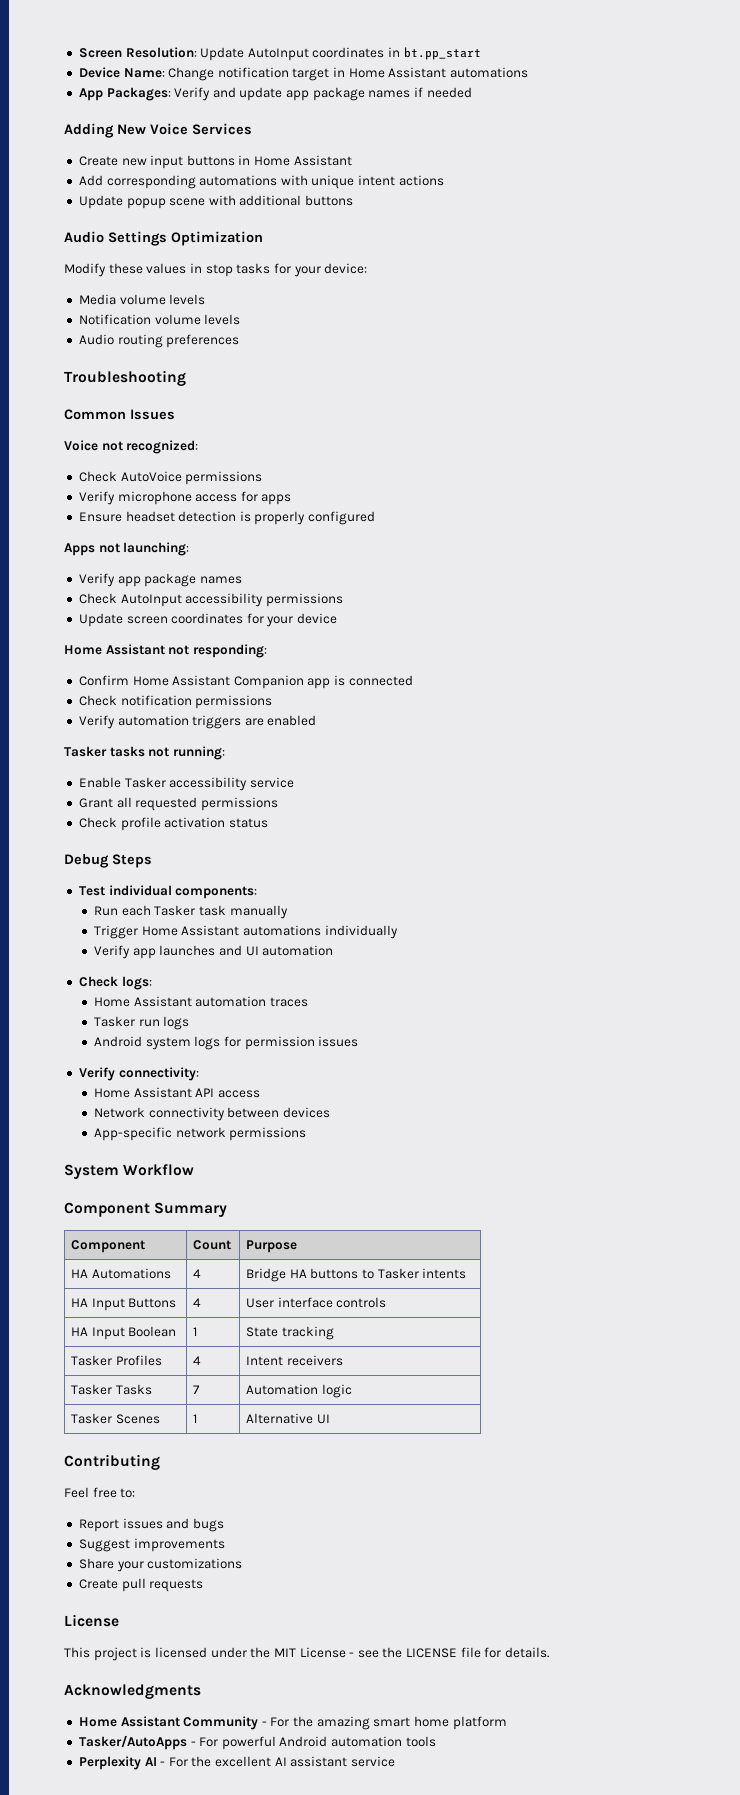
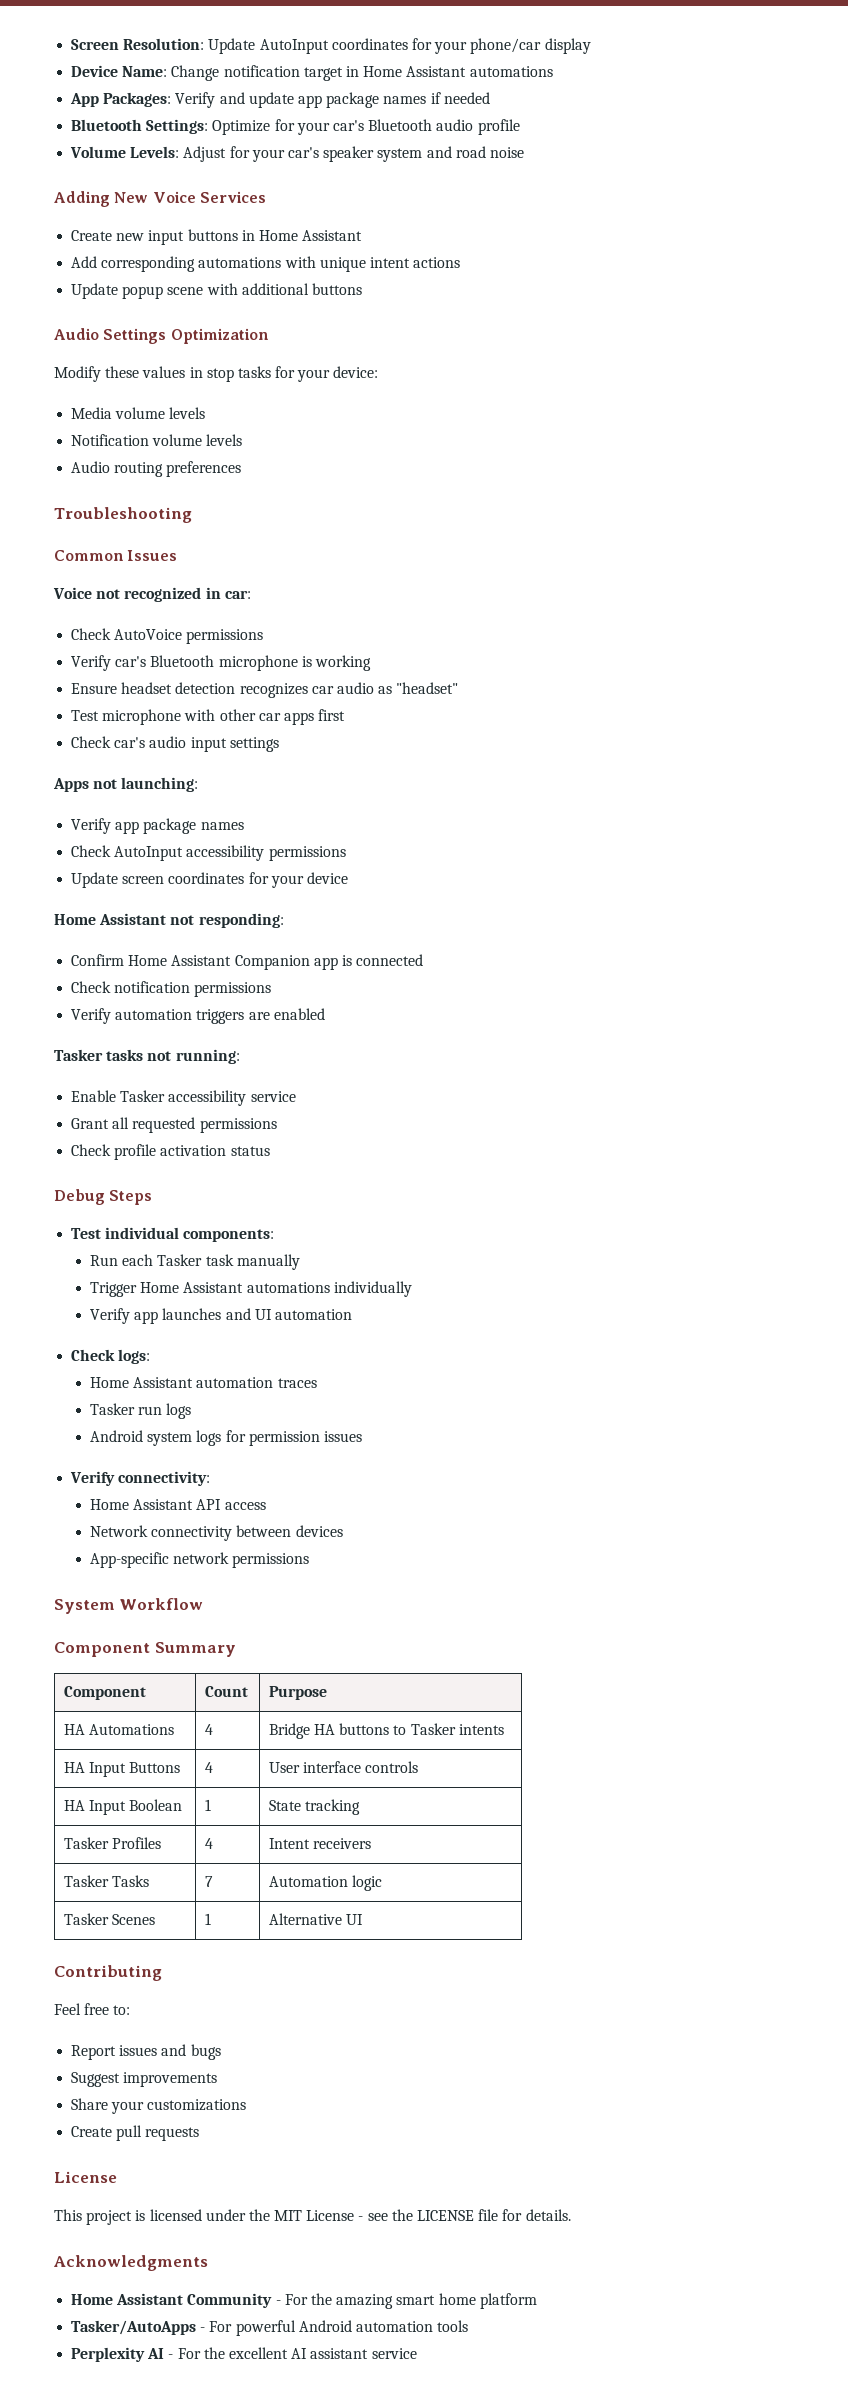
- Screen Resolution: Update AutoInput coordinates in bt.pp_start
+ Screen Resolution: Update AutoInput coordinates for your phone/car display
+ Bluetooth Settings: Optimize for your car's Bluetooth audio profile
+ Volume Levels: Adjust for your car's speaker system and road noise
- Voice not recognized:
+ Voice not recognized in car:
- Verify microphone access for apps
- Ensure headset detection is properly configured
+ Verify car's Bluetooth microphone is working
+ Ensure headset detection recognizes car audio as "headset"
+ Test microphone with other car apps first
+ Check car's audio input settings

